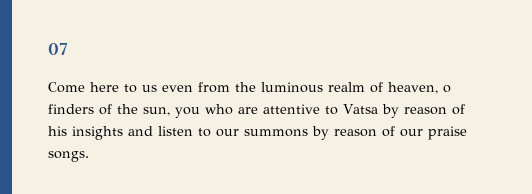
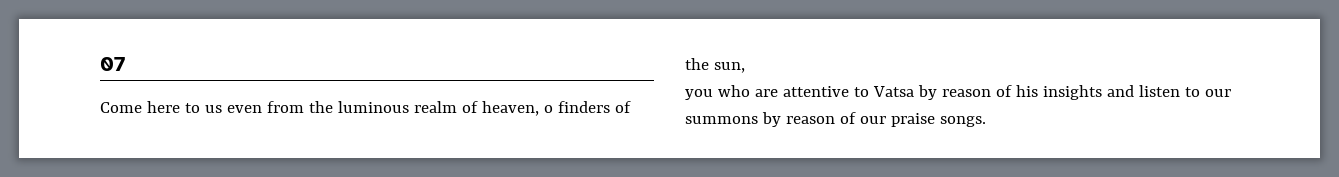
- Come here to us even from the luminous realm of heaven, o finders of the sun, you who are attentive to Vatsa by reason of his insights and listen to our summons by reason of our praise songs.
+ Come here to us even from the luminous realm of heaven, o finders of the sun,
+ you who are attentive to Vatsa by reason of his insights and listen to our summons by reason of our praise songs.

